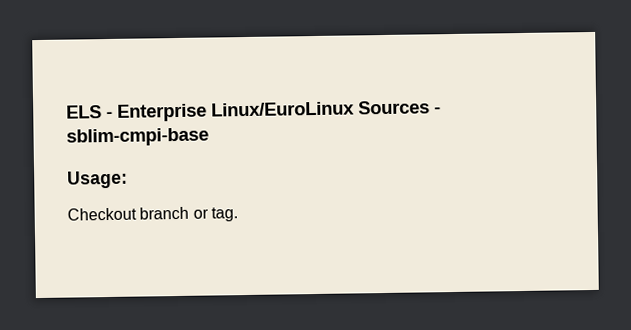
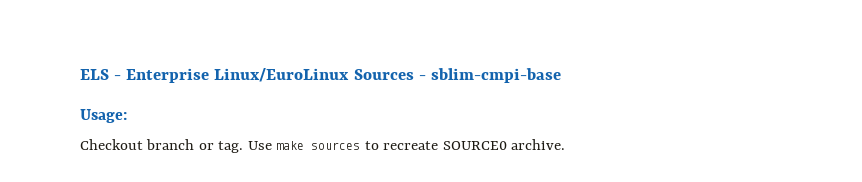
+ Use make sources to recreate SOURCE0 archive.

